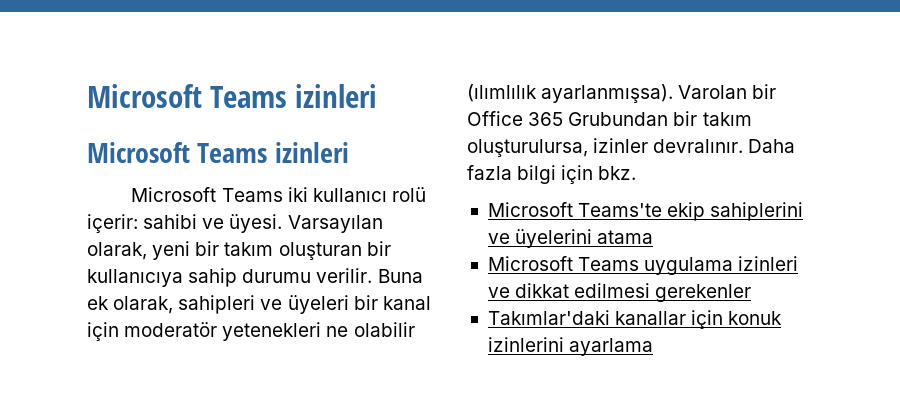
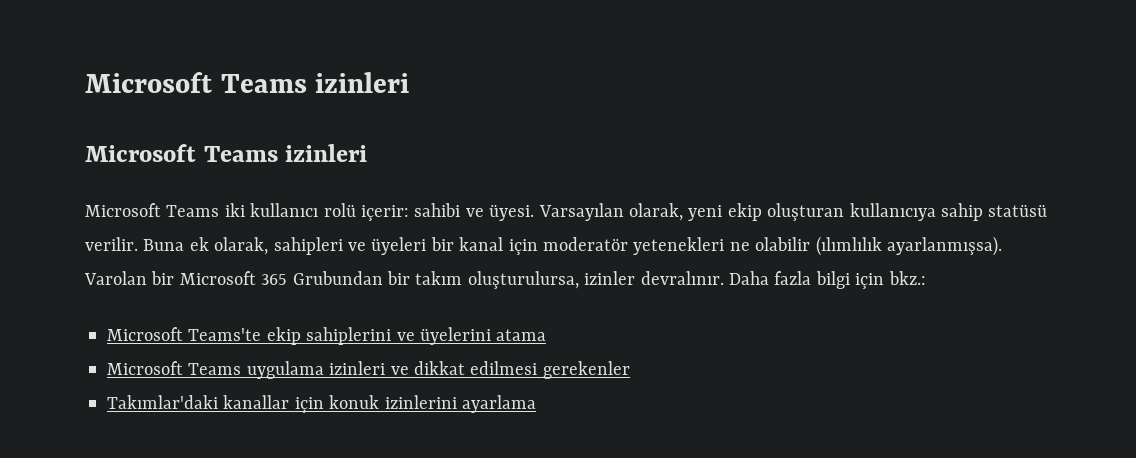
- Varsayılan olarak, yeni bir takım oluşturan bir kullanıcıya sahip durumu verilir.
+ Varsayılan olarak, yeni ekip oluşturan kullanıcıya sahip statüsü verilir.
- Varolan bir Office 365 Grubundan bir takım oluşturulursa, izinler devralınır.
+ Varolan bir Microsoft 365 Grubundan bir takım oluşturulursa, izinler devralınır.
- Daha fazla bilgi için bkz.
+ Daha fazla bilgi için bkz.:

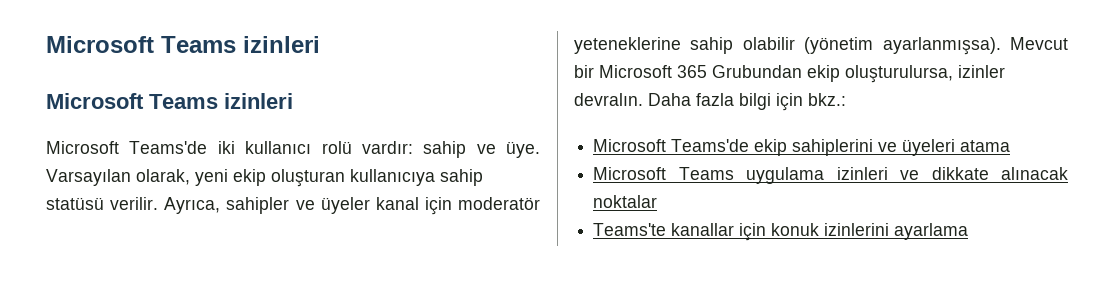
- Microsoft Teams iki kullanıcı rolü içerir: sahibi ve üyesi.
+ Microsoft Teams'de iki kullanıcı rolü vardır: sahip ve üye.
- Buna ek olarak, sahipleri ve üyeleri bir kanal için moderatör yetenekleri ne olabilir (ılımlılık ayarlanmışsa). Varolan bir Microsoft 365 Grubundan bir takım oluşturulursa, izinler devralınır.
+ Ayrıca, sahipler ve üyeler kanal için moderatör yeteneklerine sahip olabilir (yönetim ayarlanmışsa). Mevcut bir Microsoft 365 Grubundan ekip oluşturulursa, izinler devralın.
- Microsoft Teams'te ekip sahiplerini ve üyelerini atama
+ Microsoft Teams'de ekip sahiplerini ve üyeleri atama
- Microsoft Teams uygulama izinleri ve dikkat edilmesi gerekenler
- Takımlar'daki kanallar için konuk izinlerini ayarlama
+ Microsoft Teams uygulama izinleri ve dikkate alınacak noktalar
+ Teams'te kanallar için konuk izinlerini ayarlama

